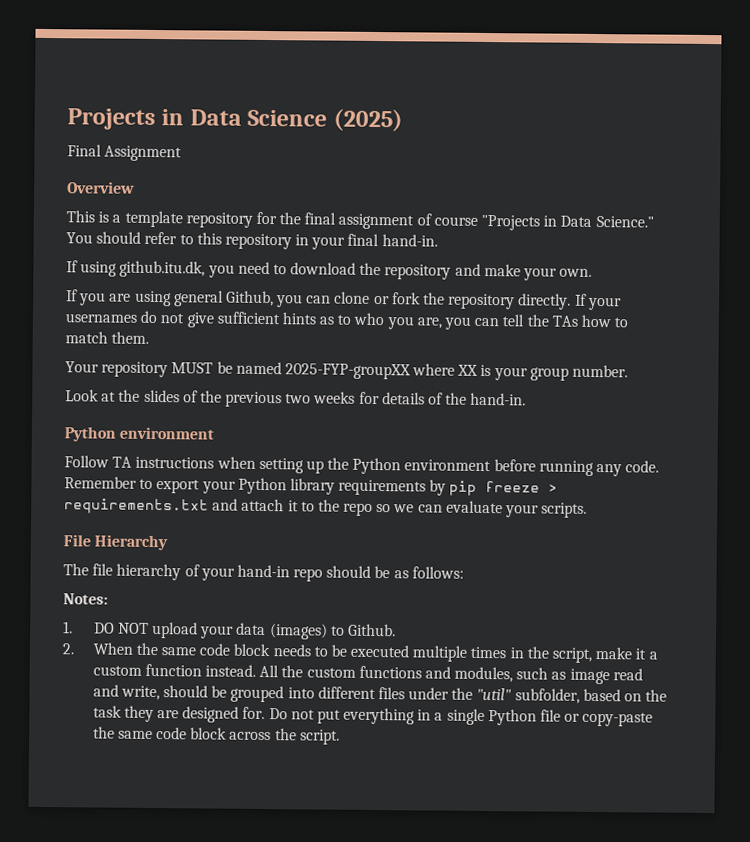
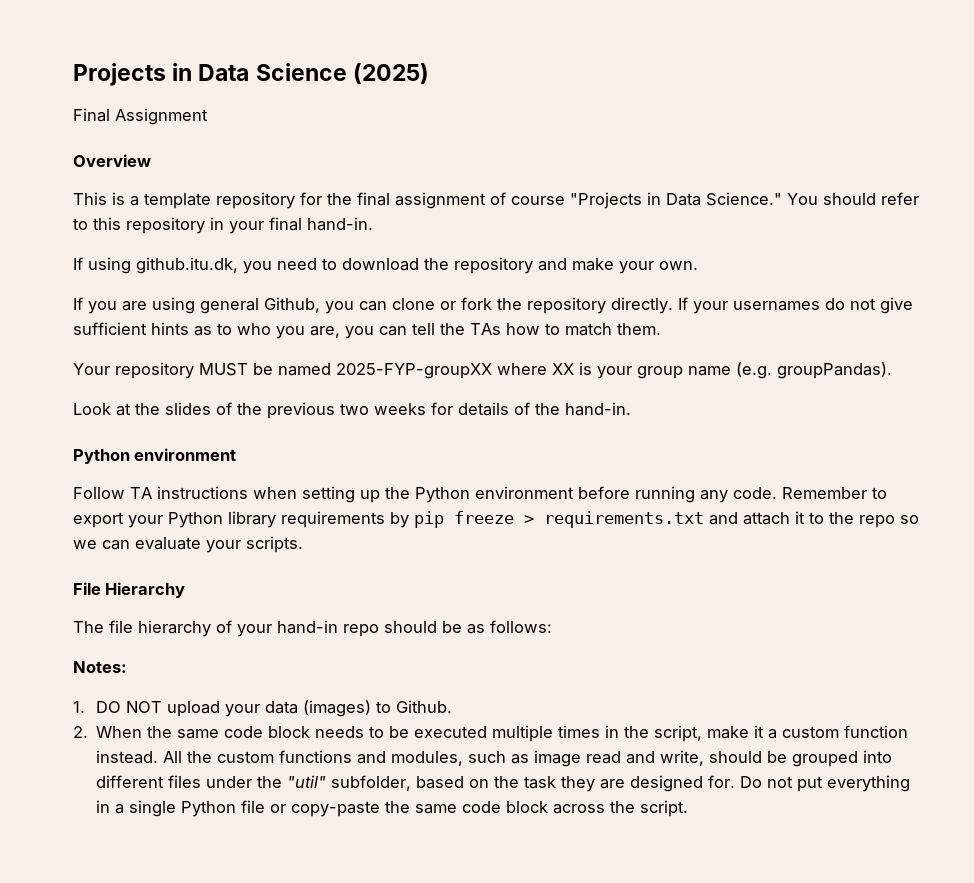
- Your repository MUST be named 2025-FYP-groupXX where XX is your group number.
+ Your repository MUST be named 2025-FYP-groupXX where XX is your group name (e.g. groupPandas).

